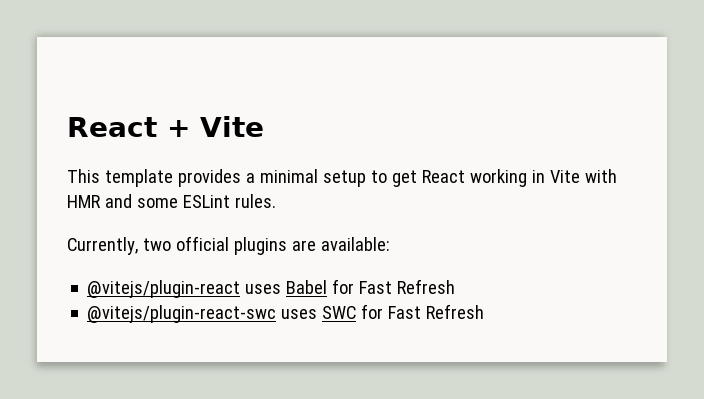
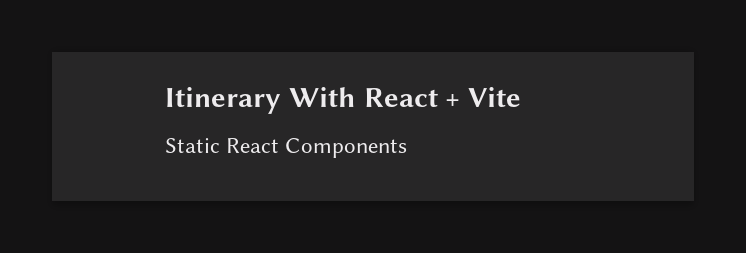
- React + Vite
+ Itinerary With React + Vite
- This template provides a minimal setup to get React working in Vite with HMR and some ESLint rules.
- Currently, two official plugins are available:
- @vitejs/plugin-react uses Babel for Fast Refresh
- @vitejs/plugin-react-swc uses SWC for Fast Refresh
+ Static React Components

